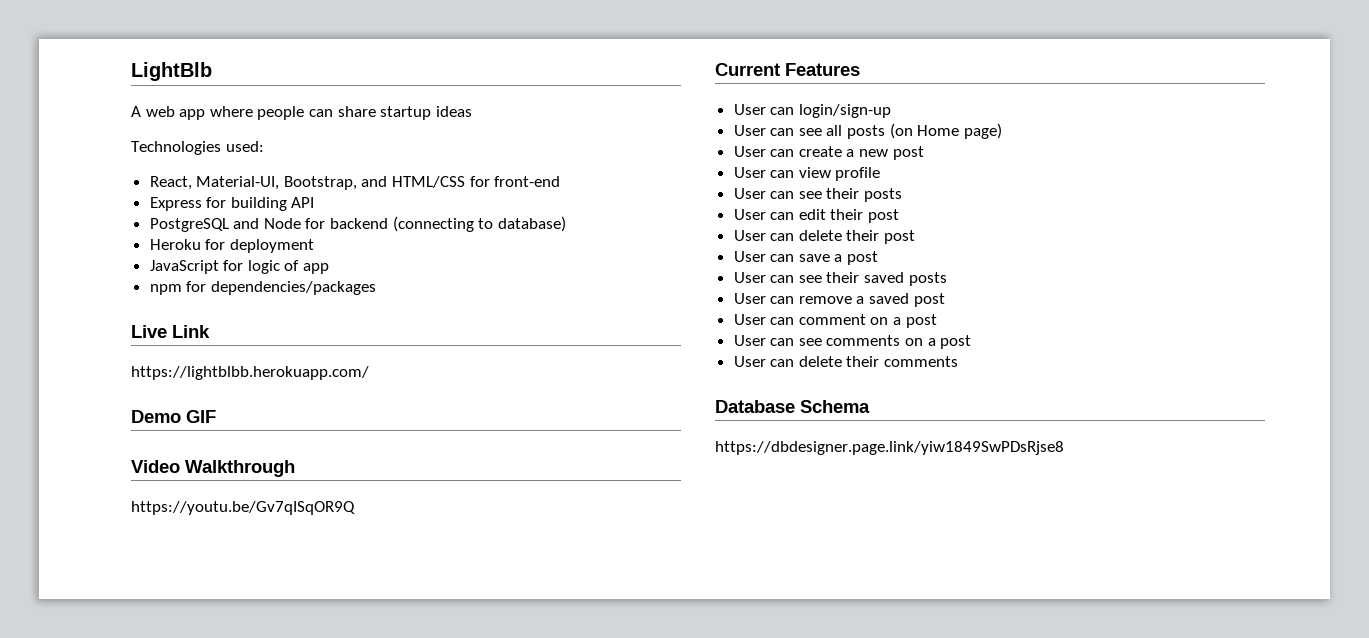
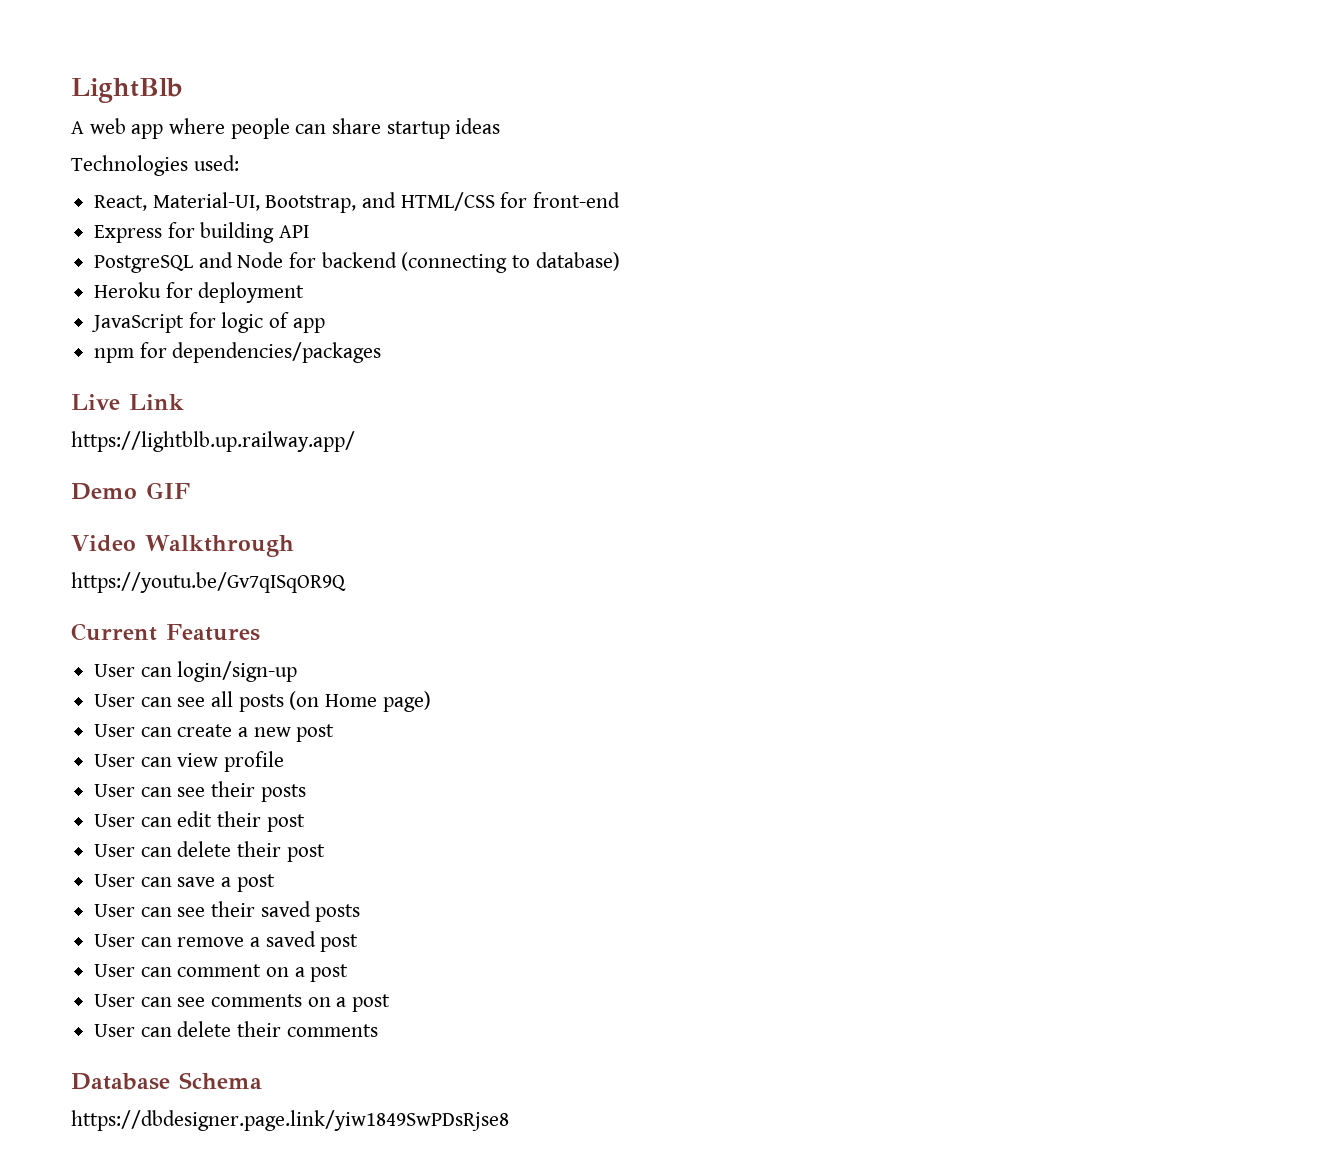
- https://lightblbb.herokuapp.com/
+ https://lightblb.up.railway.app/

